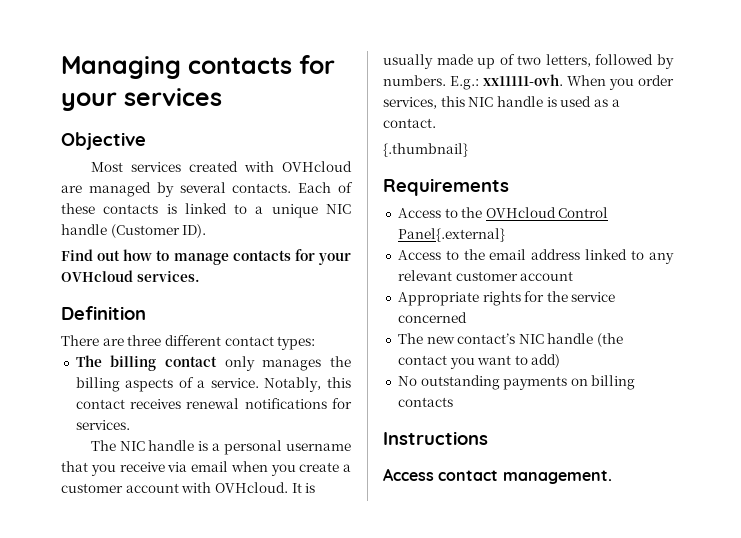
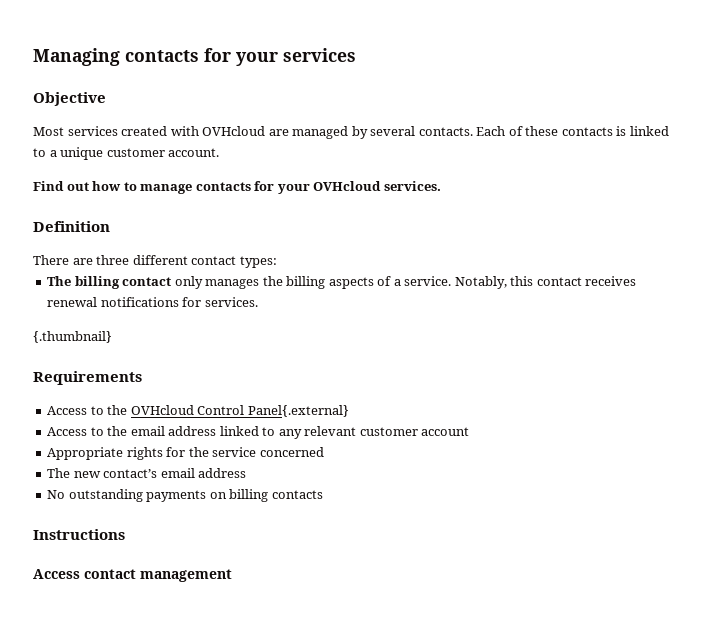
- Each of these contacts is linked to a unique NIC handle (Customer ID).
+ Each of these contacts is linked to a unique customer account.
- The NIC handle is a personal username that you receive via email when you create a customer account with OVHcloud. It is usually made up of two letters, followed by numbers. E.g.: xx11111-ovh. When you order services, this NIC handle is used as a contact.
- The new contact’s NIC handle (the contact you want to add)
+ The new contact’s email address
- Access contact management.
+ Access contact management

